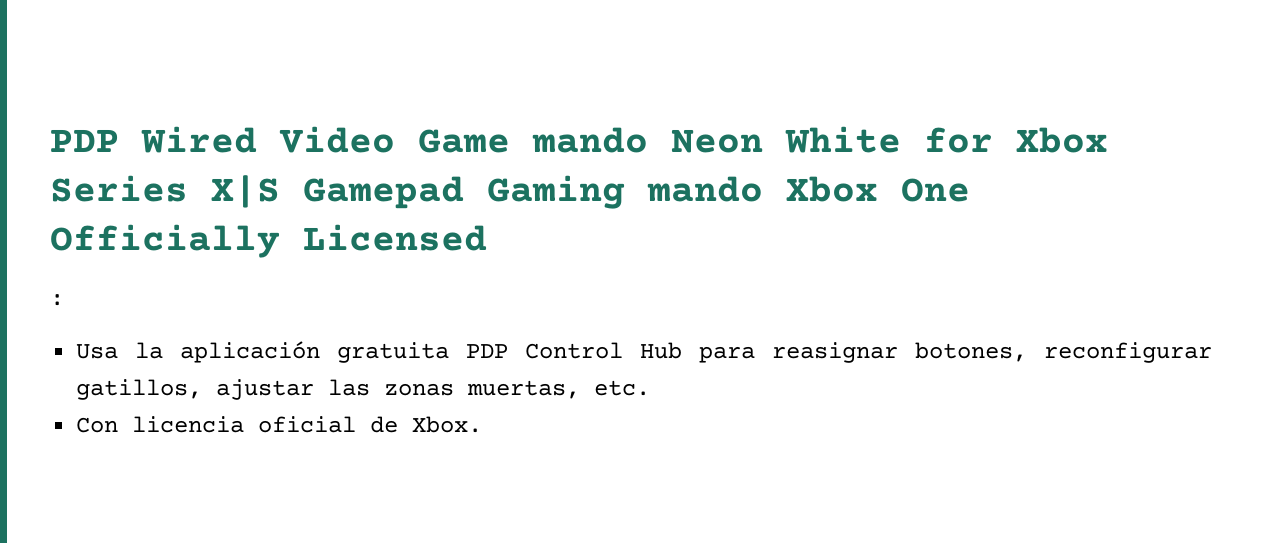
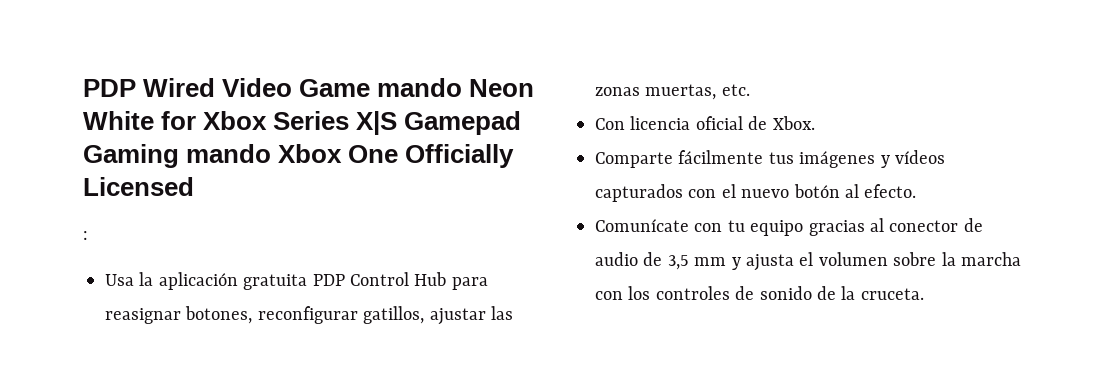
+ Comparte fácilmente tus imágenes y vídeos capturados con el nuevo botón al efecto.
+ Comunícate con tu equipo gracias al conector de audio de 3,5 mm y ajusta el volumen sobre la marcha con los controles de sonido de la cruceta.

